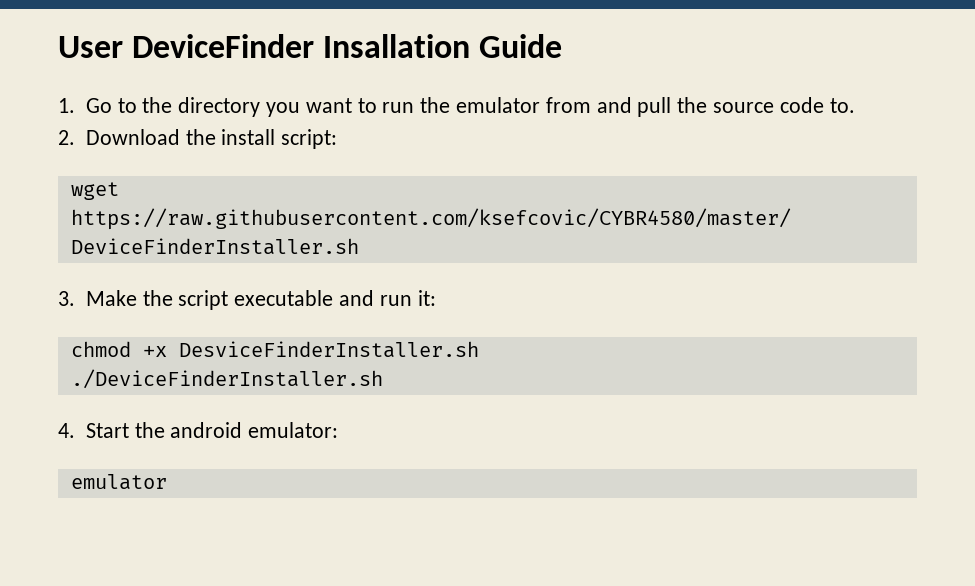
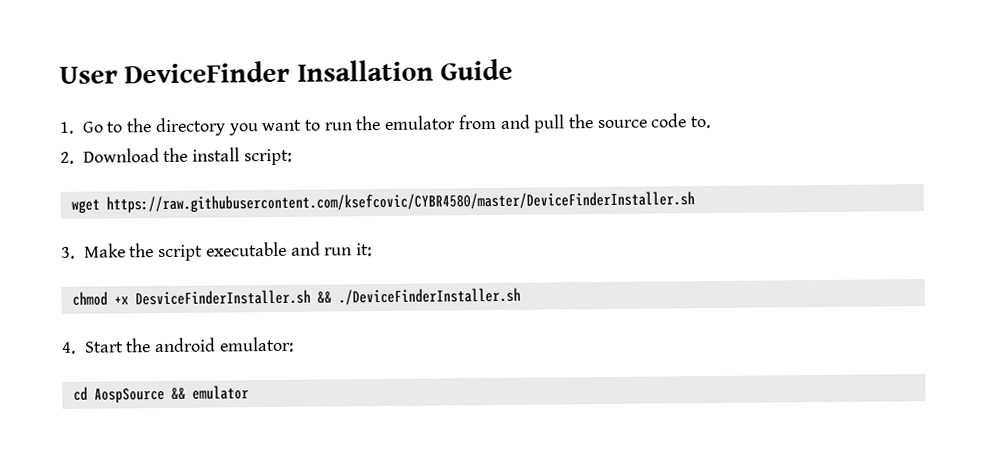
- chmod +x DesviceFinderInstaller.sh
- ./DeviceFinderInstaller.sh
+ chmod +x DesviceFinderInstaller.sh && ./DeviceFinderInstaller.sh
  4. Start the android emulator:
- emulator
+ cd AospSource && emulator

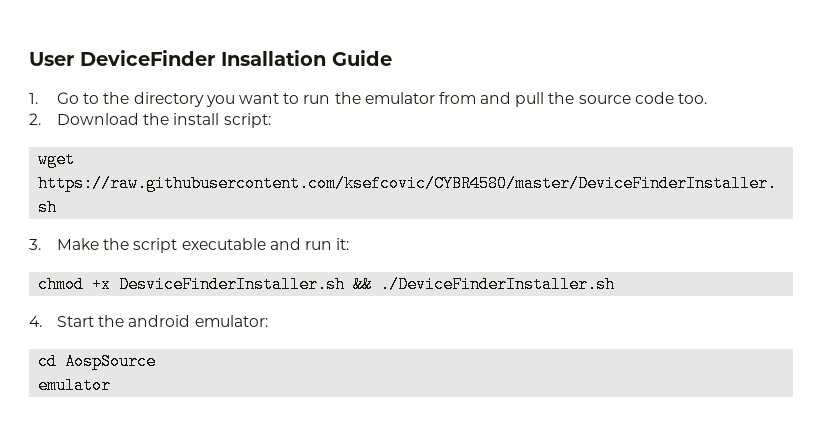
- 1. Go to the directory you want to run the emulator from and pull the source code to.
+ 1. Go to the directory you want to run the emulator from and pull the source code too.
- cd AospSource && emulator
+ cd AospSource
+ emulator

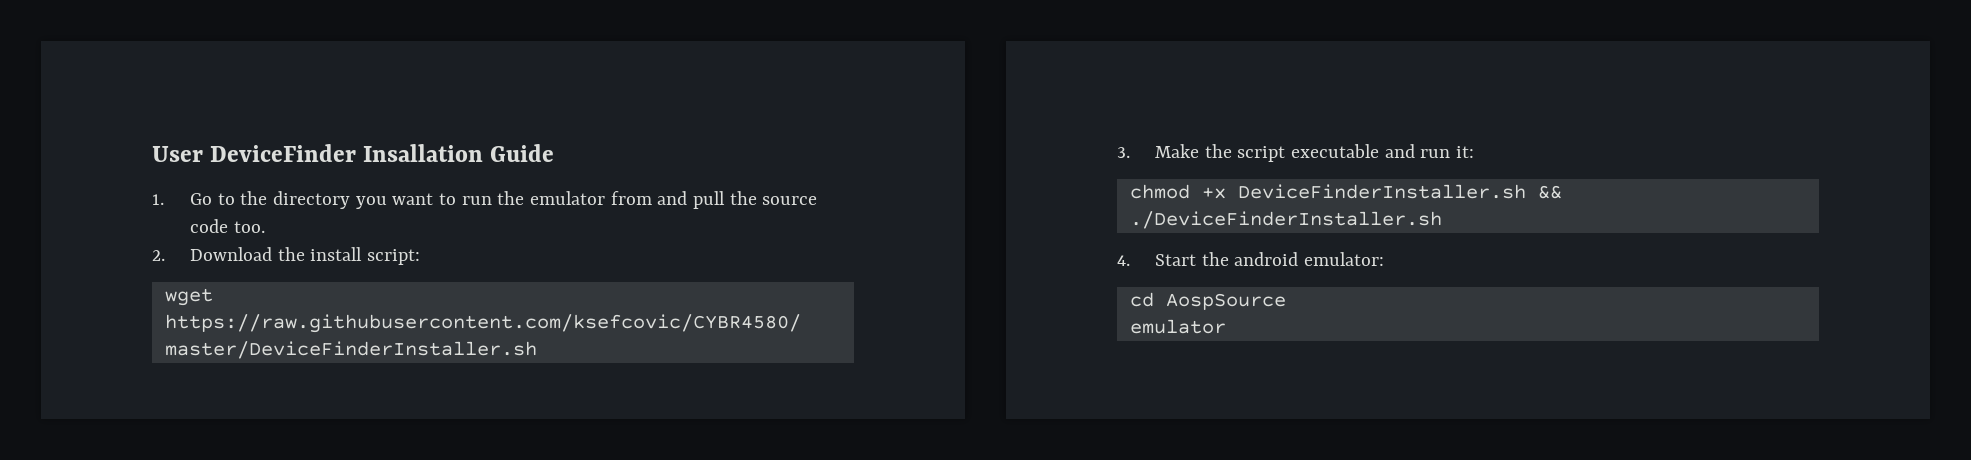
- chmod +x DesviceFinderInstaller.sh && ./DeviceFinderInstaller.sh
+ chmod +x DeviceFinderInstaller.sh && ./DeviceFinderInstaller.sh

